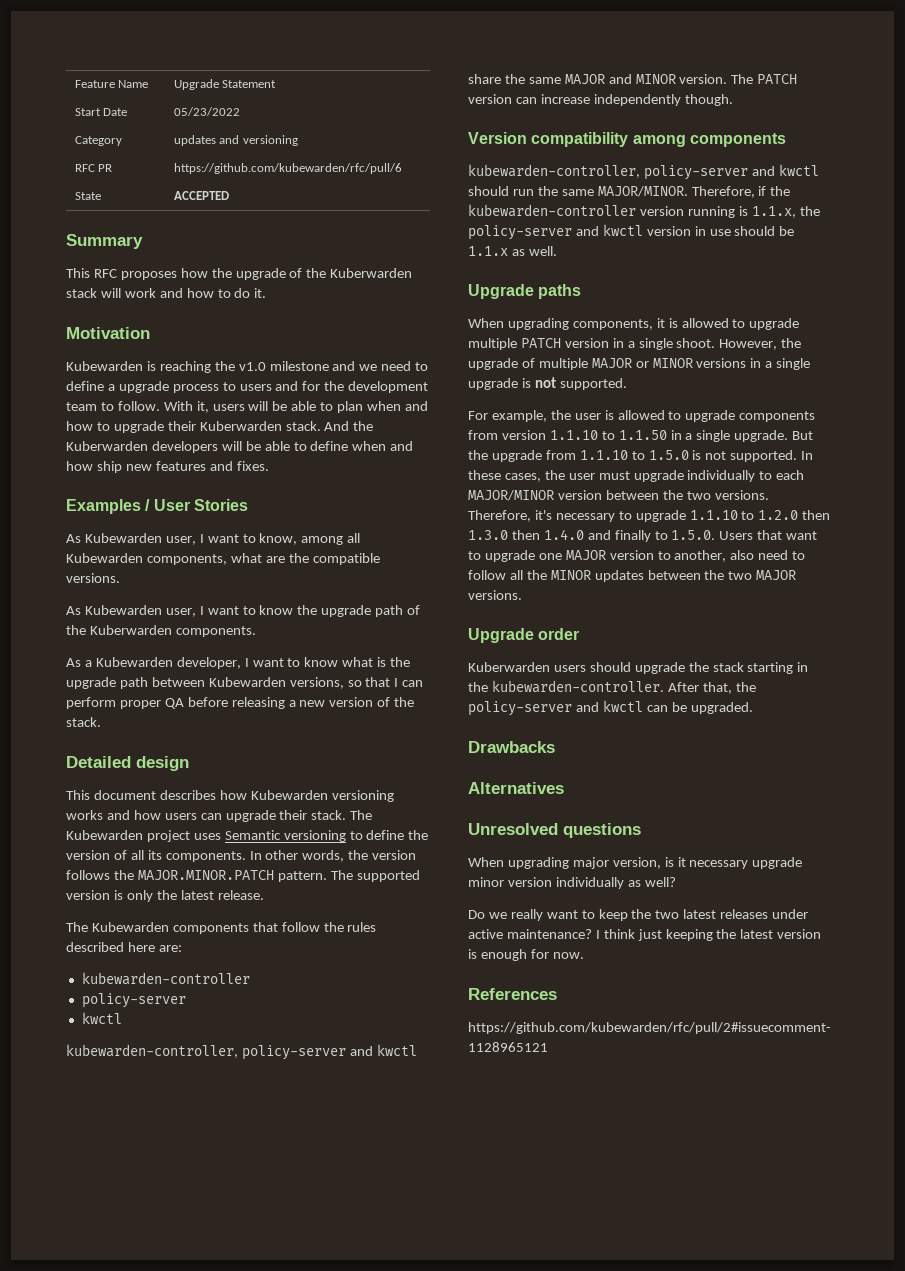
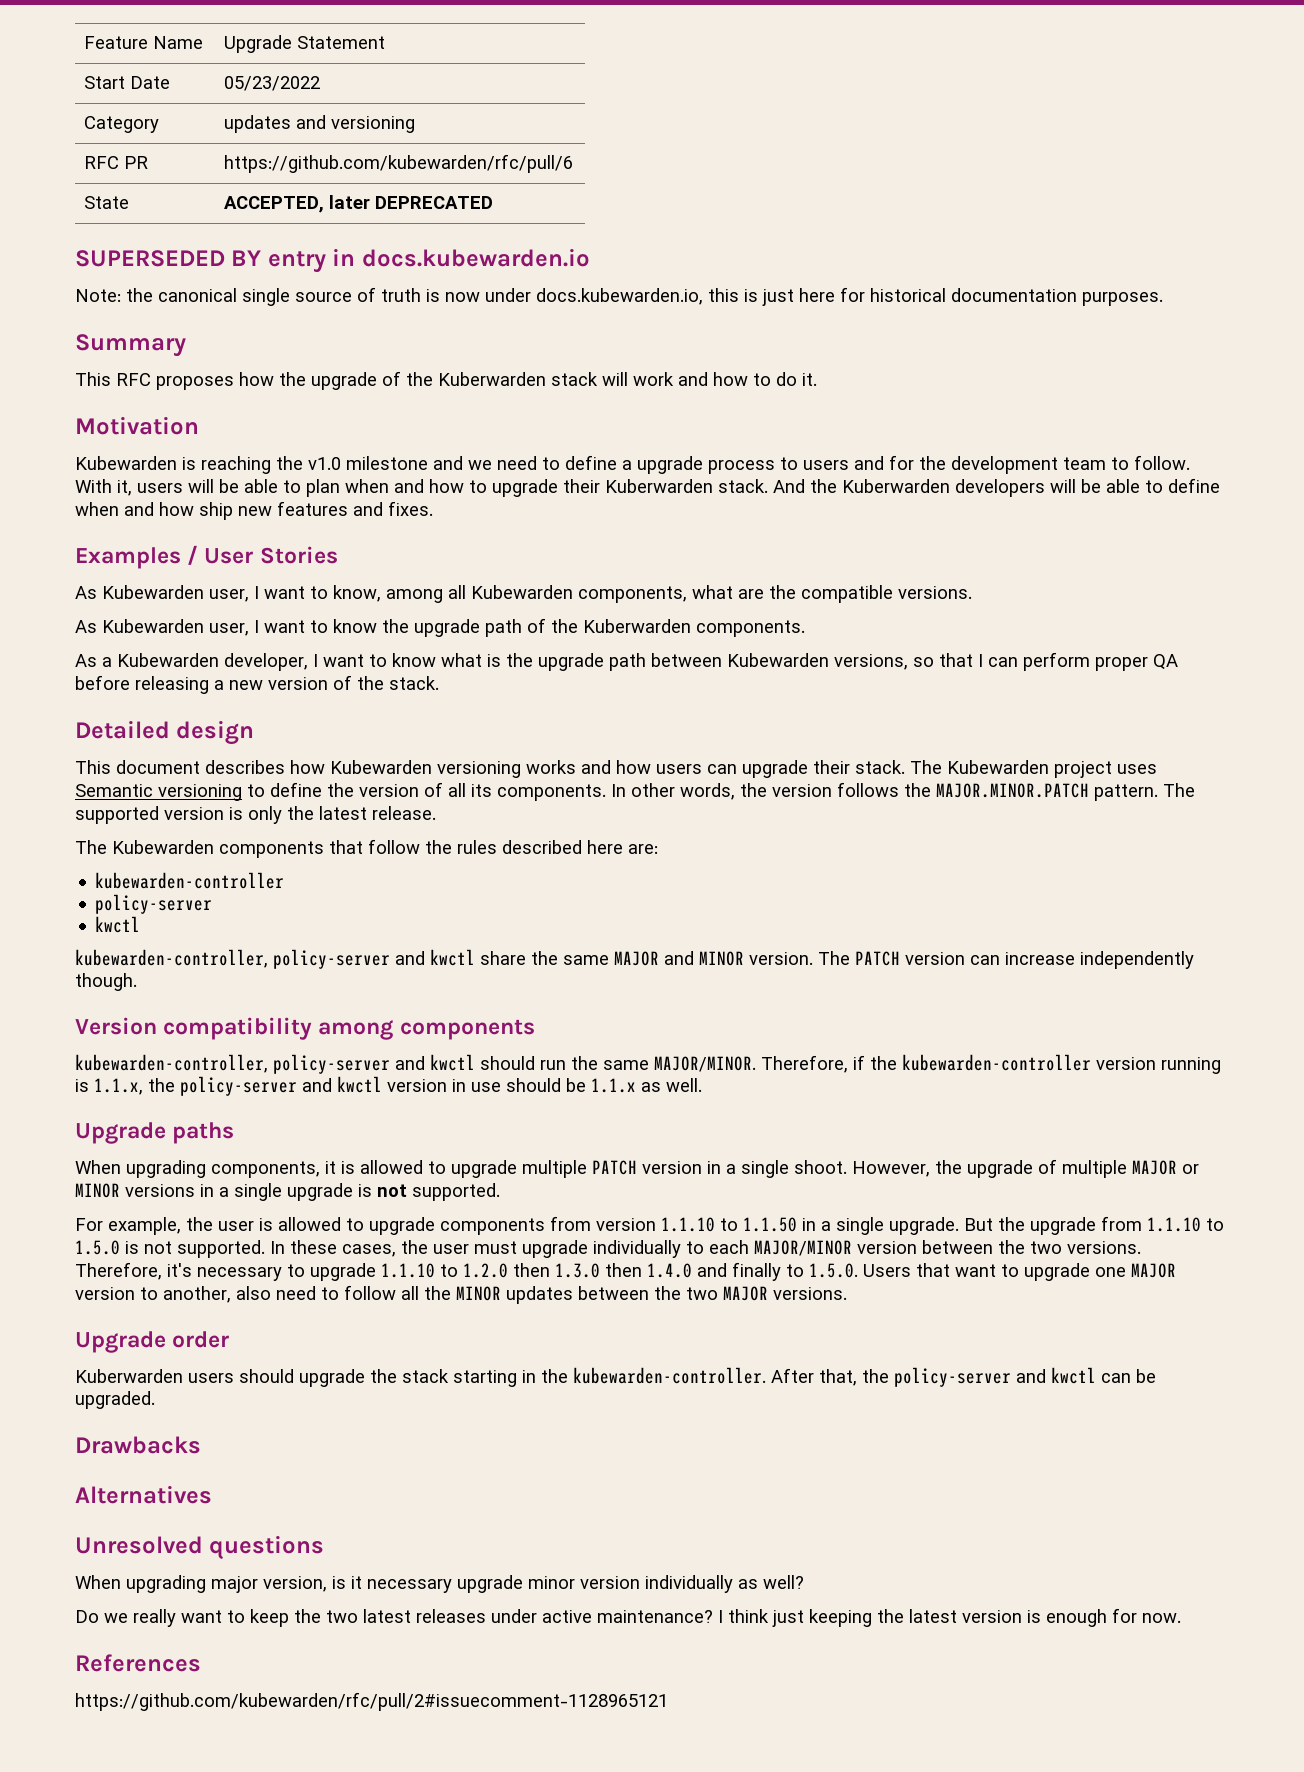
- State | ACCEPTED
+ State | ACCEPTED, later DEPRECATED
+ SUPERSEDED BY entry in docs.kubewarden.io
+ Note: the canonical single source of truth is now under docs.kubewarden.io, this is just here for historical documentation purposes.

